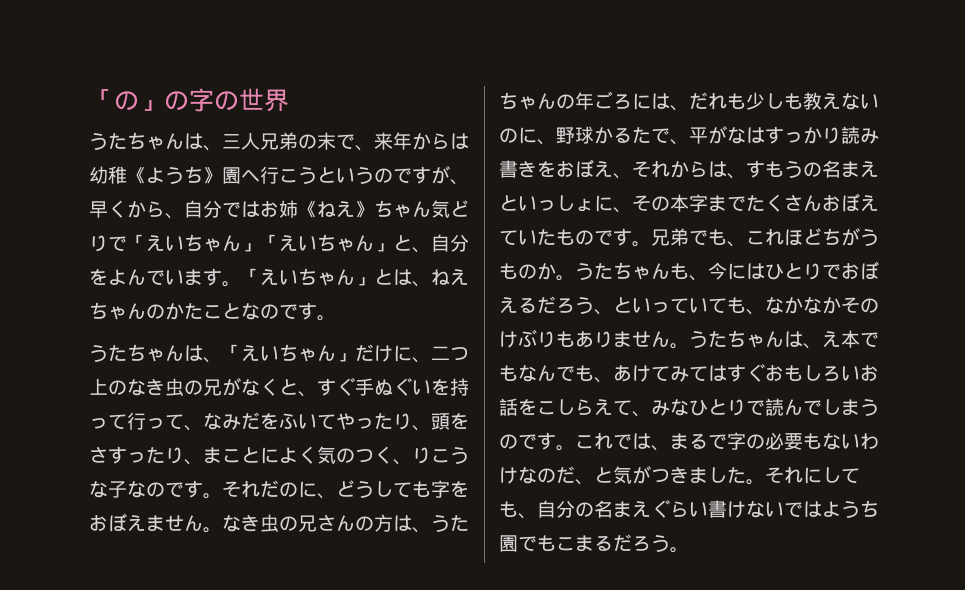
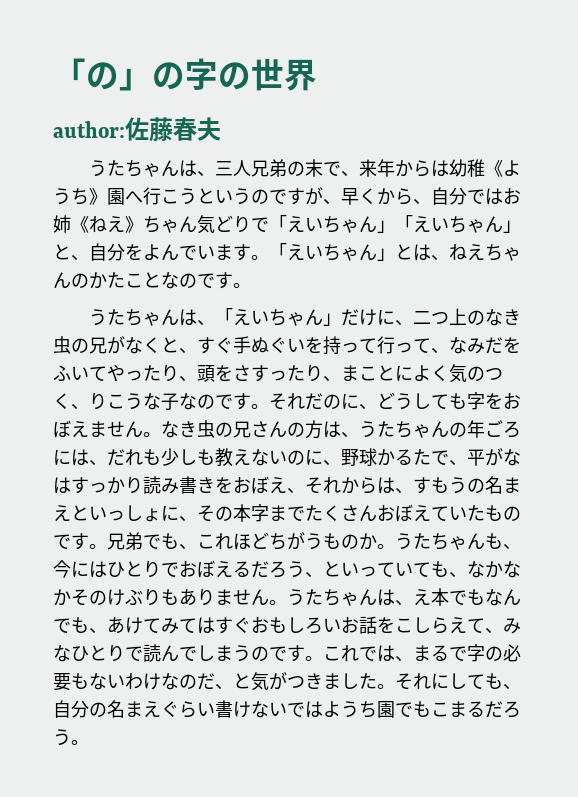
+ author:佐藤春夫

